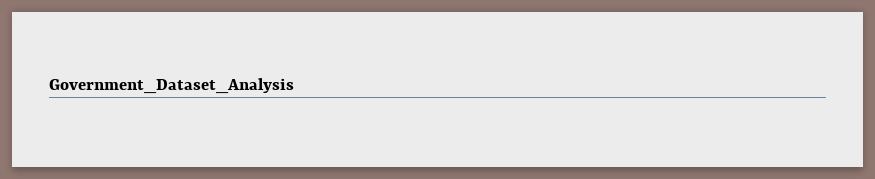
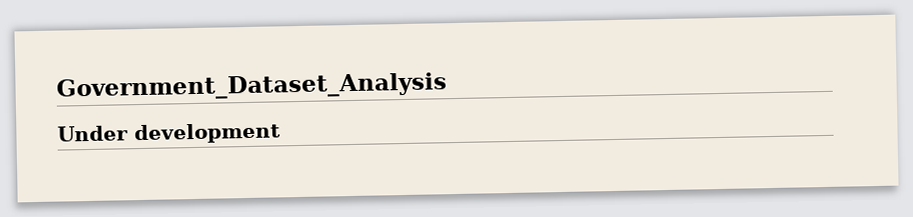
+ Under development

